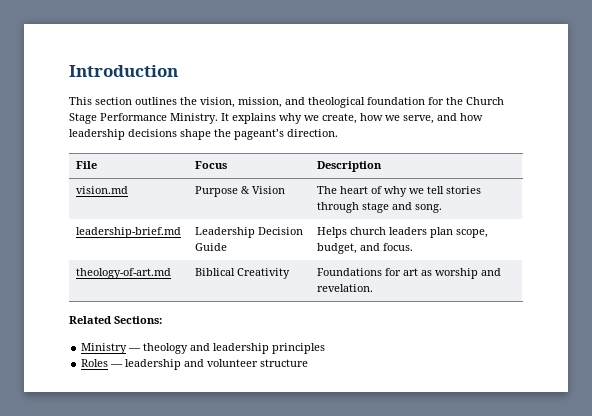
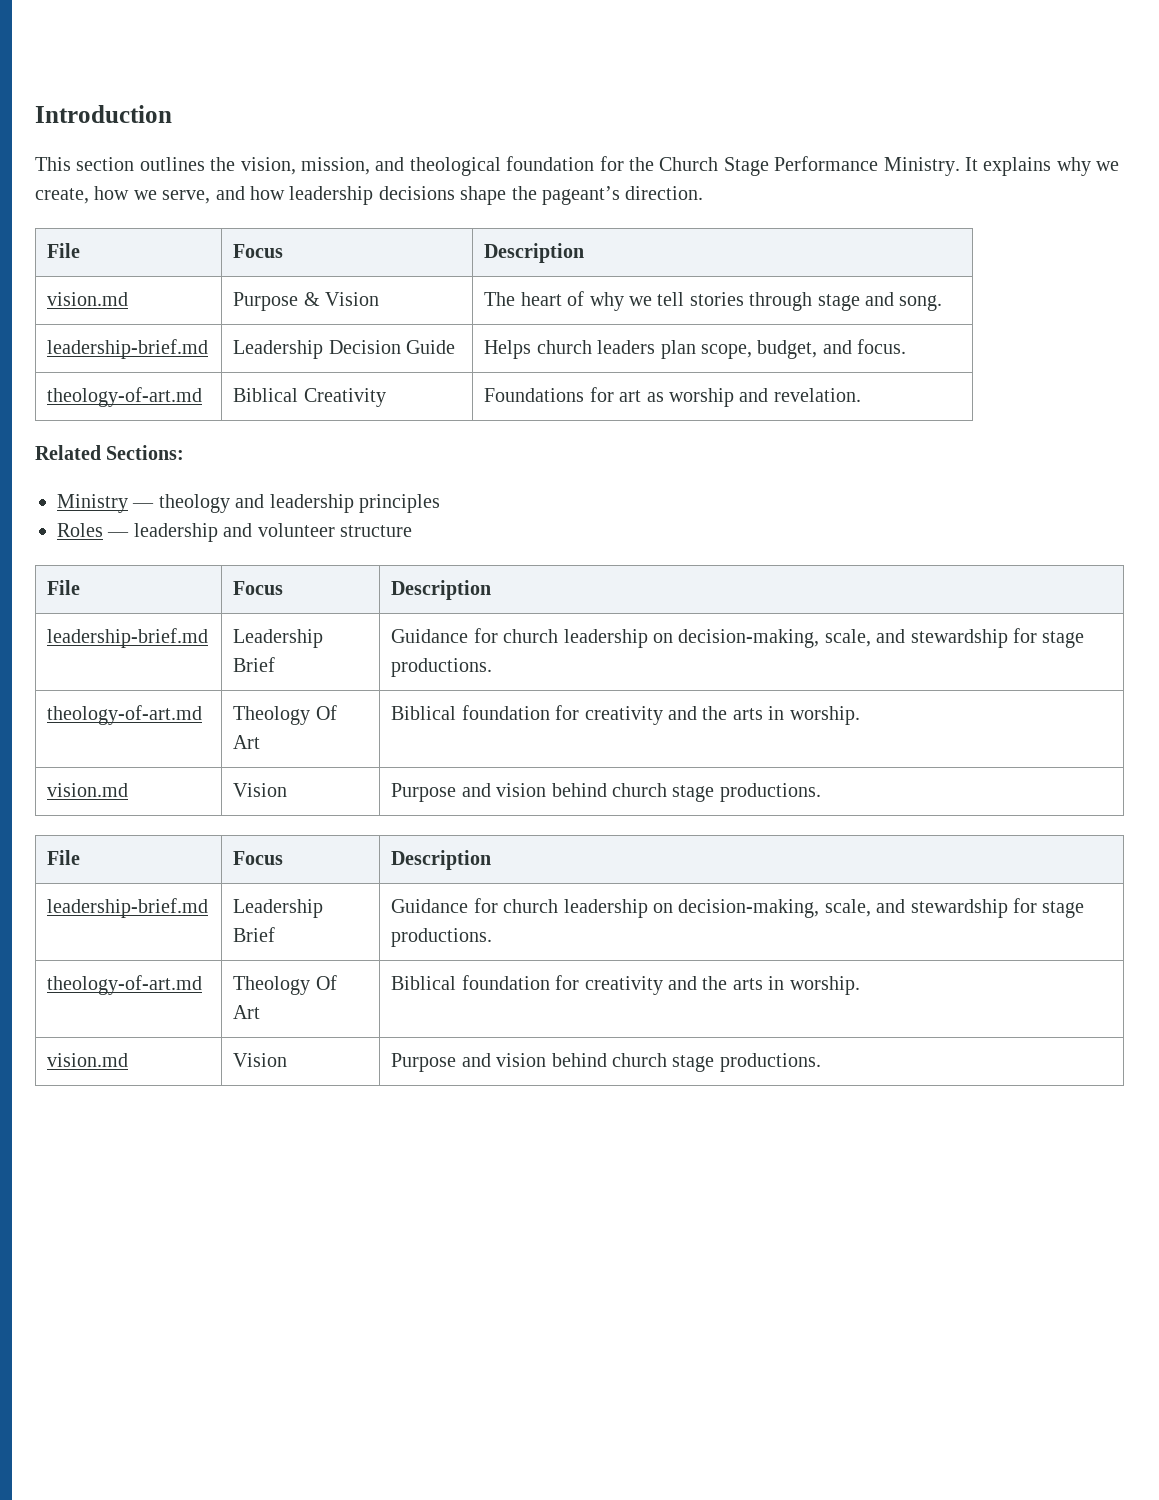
  Roles — leadership and volunteer structure
+ File | Focus | Description
+ leadership-brief.md | Leadership Brief | Guidance for church leadership on decision-making, scale, and stewardship for stage productions.
+ theology-of-art.md | Theology Of Art | Biblical foundation for creativity and the arts in worship.
+ vision.md | Vision | Purpose and vision behind church stage productions.
+ File | Focus | Description
+ leadership-brief.md | Leadership Brief | Guidance for church leadership on decision-making, scale, and stewardship for stage productions.
+ theology-of-art.md | Theology Of Art | Biblical foundation for creativity and the arts in worship.
+ vision.md | Vision | Purpose and vision behind church stage productions.

